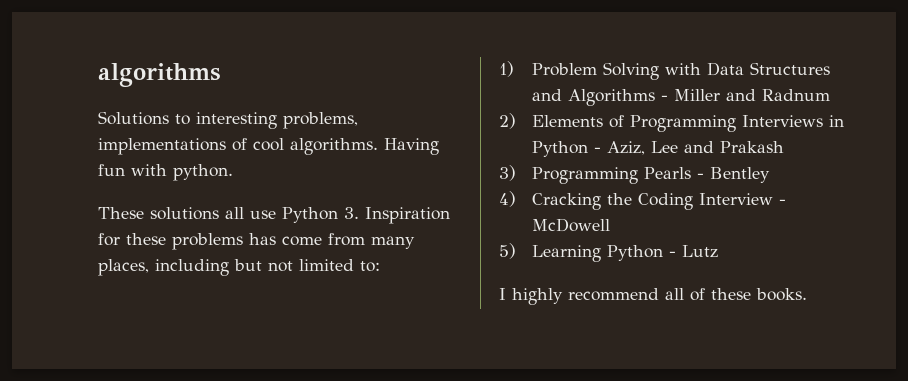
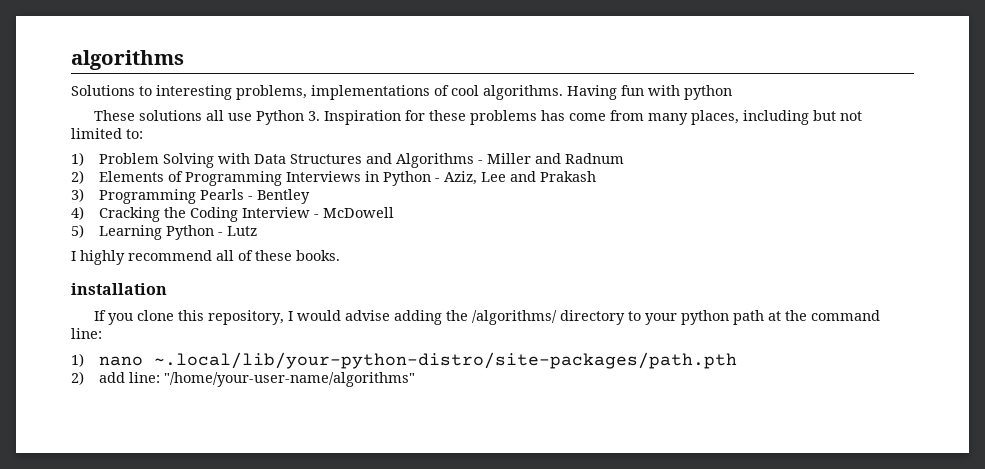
- Having fun with python.
+ Having fun with python
+ installation
+ If you clone this repository, I would advise adding the /algorithms/ directory to your python path at the command line:
+ 1) nano ~.local/lib/your-python-distro/site-packages/path.pth
+ 2) add line: "/home/your-user-name/algorithms"

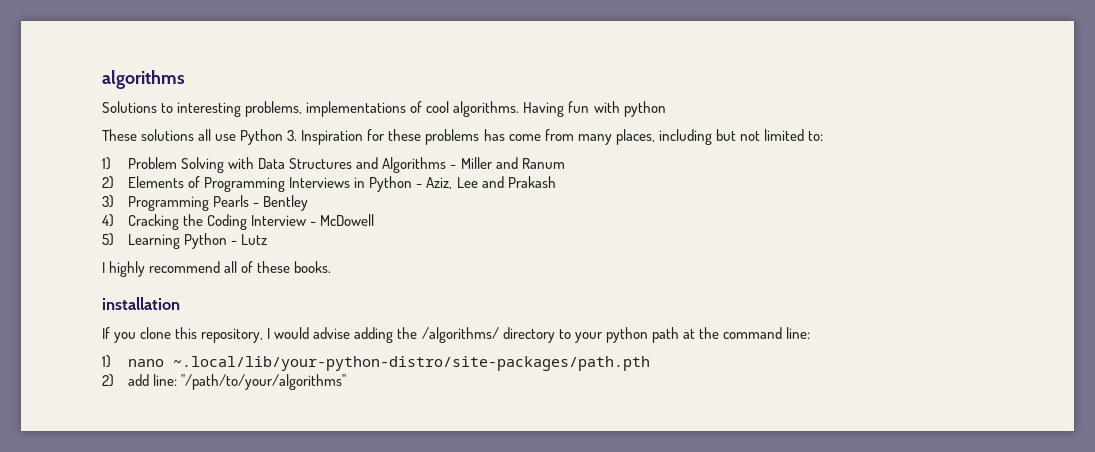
- 1) Problem Solving with Data Structures and Algorithms - Miller and Radnum
+ 1) Problem Solving with Data Structures and Algorithms - Miller and Ranum
- 2) add line: "/home/your-user-name/algorithms"
+ 2) add line: "/path/to/your/algorithms"

